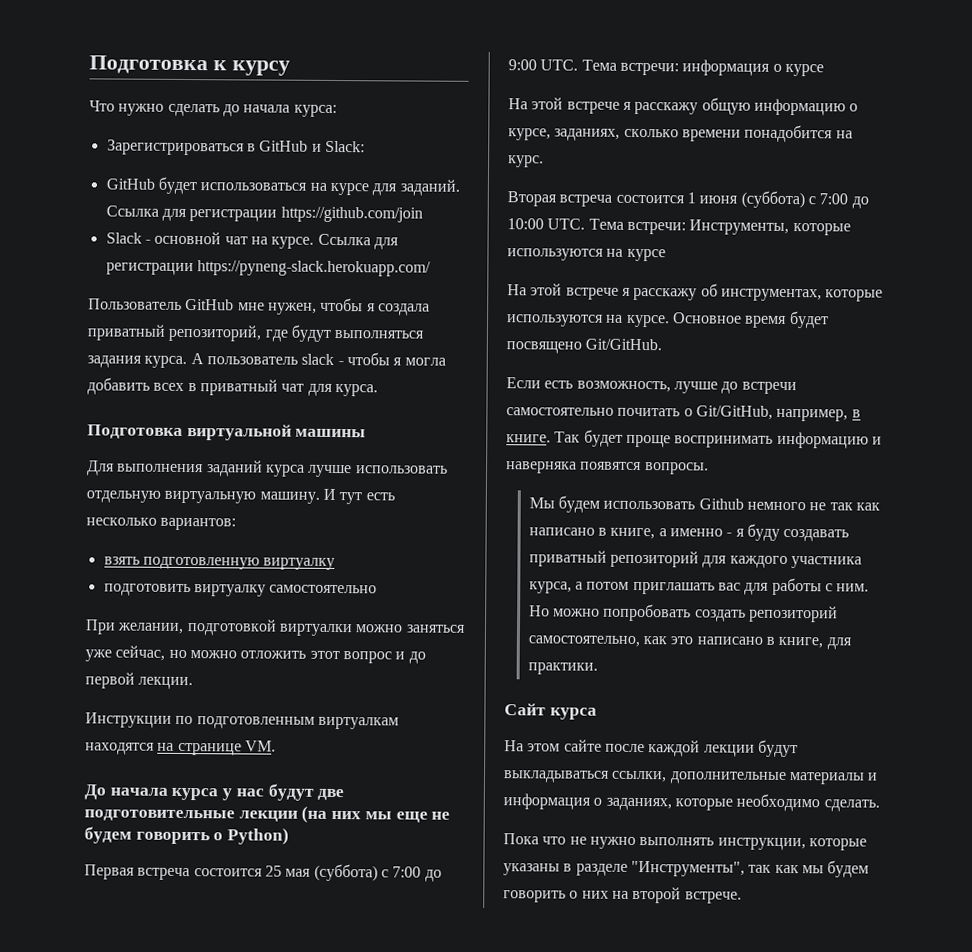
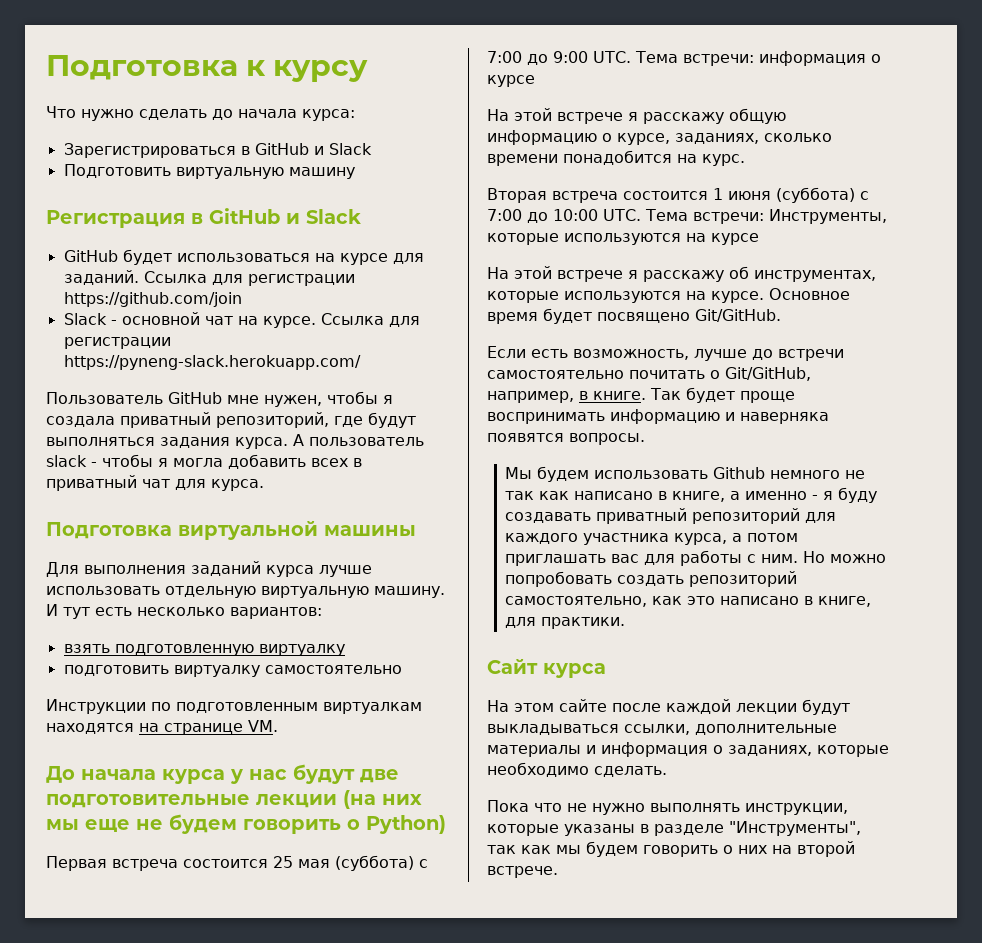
- Зарегистрироваться в GitHub и Slack:
+ Зарегистрироваться в GitHub и Slack
+ Подготовить виртуальную машину
+ Регистрация в GitHub и Slack
- При желании, подготовкой виртуалки можно заняться уже сейчас, но можно отложить этот вопрос и до первой лекции.

